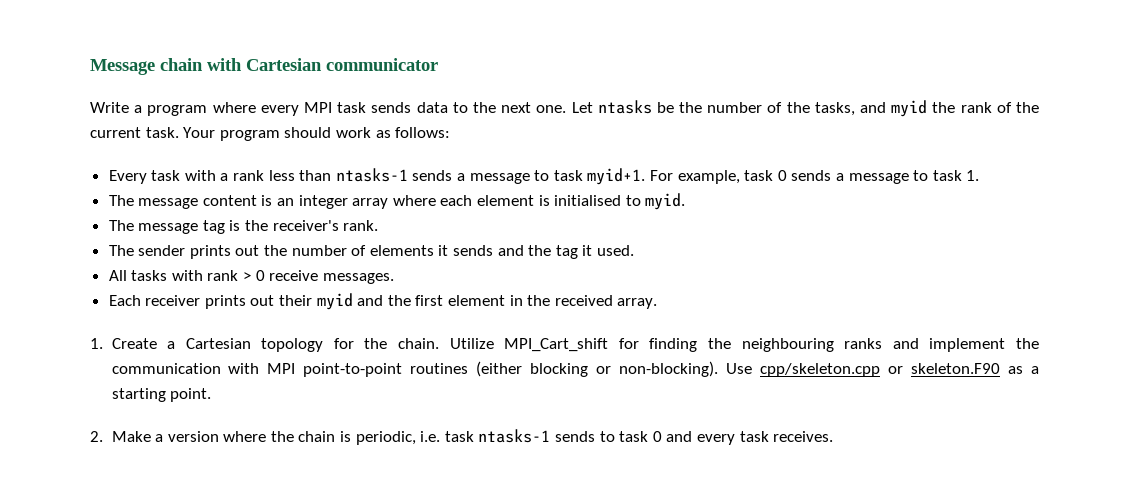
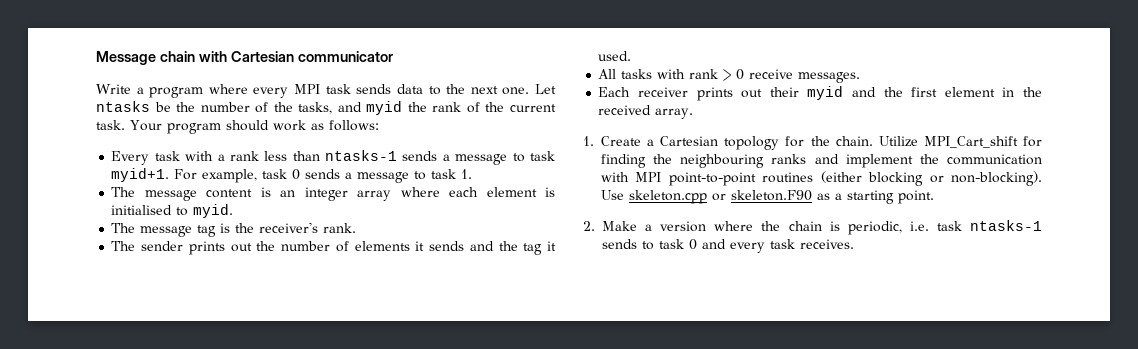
- Use cpp/skeleton.cpp or skeleton.F90 as a starting point.
+ Use skeleton.cpp or skeleton.F90 as a starting point.

